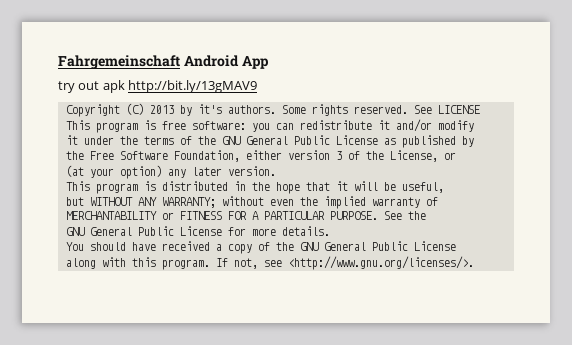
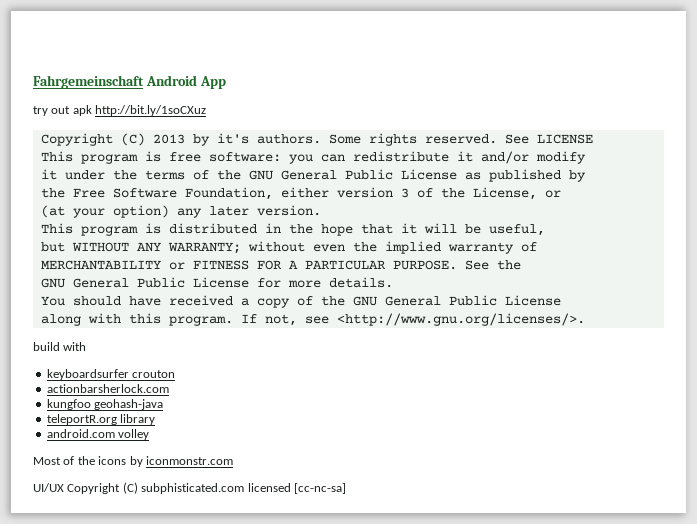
- try out apk http://bit.ly/13gMAV9
+ try out apk http://bit.ly/1soCXuz
+ build with
+ keyboardsurfer crouton
+ actionbarsherlock.com
+ kungfoo geohash-java
+ teleportR.org library
+ android.com volley
+ Most of the icons by iconmonstr.com
+ UI/UX Copyright (C) subphisticated.com licensed [cc-nc-sa]

